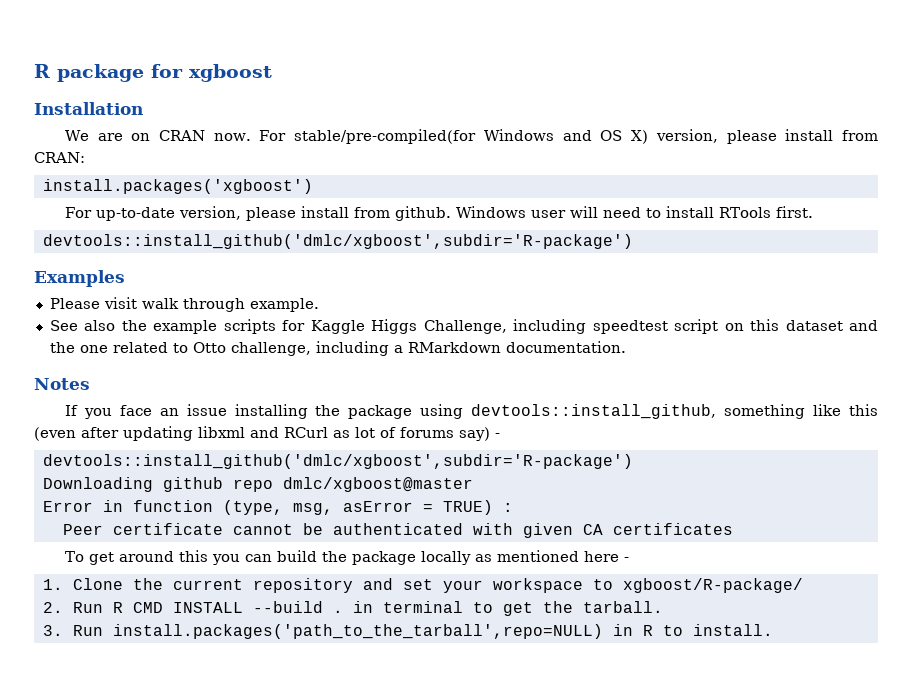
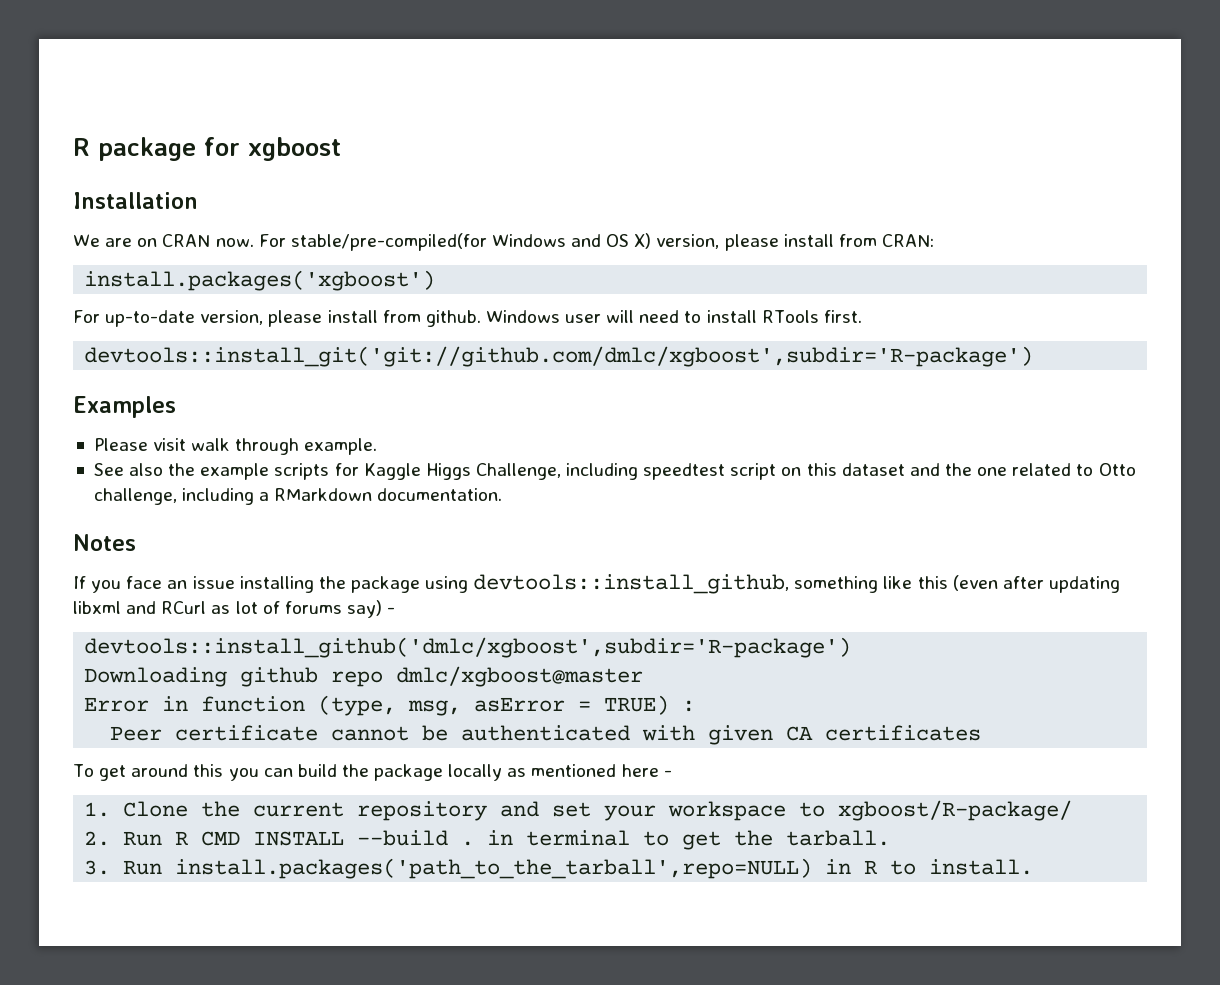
  Windows user will need to install RTools first.
- devtools::install_github('dmlc/xgboost',subdir='R-package')
+ devtools::install_git('git://github.com/dmlc/xgboost',subdir='R-package')

